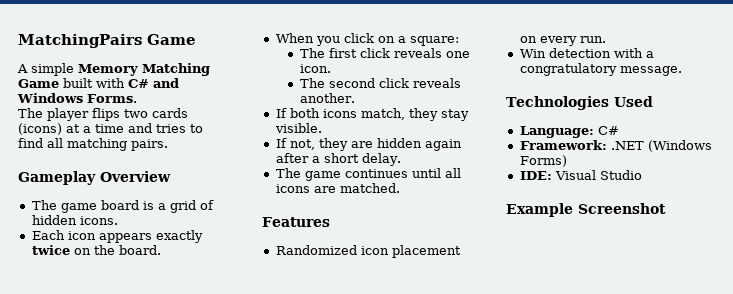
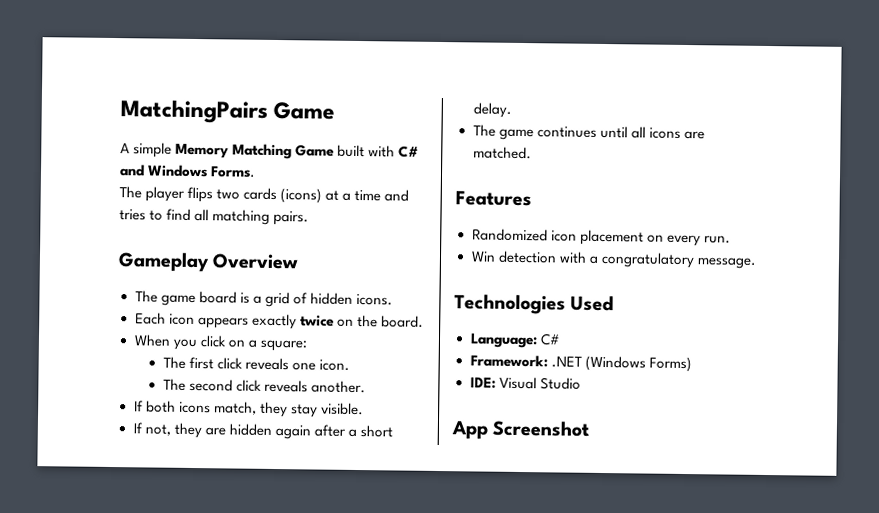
- Example Screenshot
+ App Screenshot

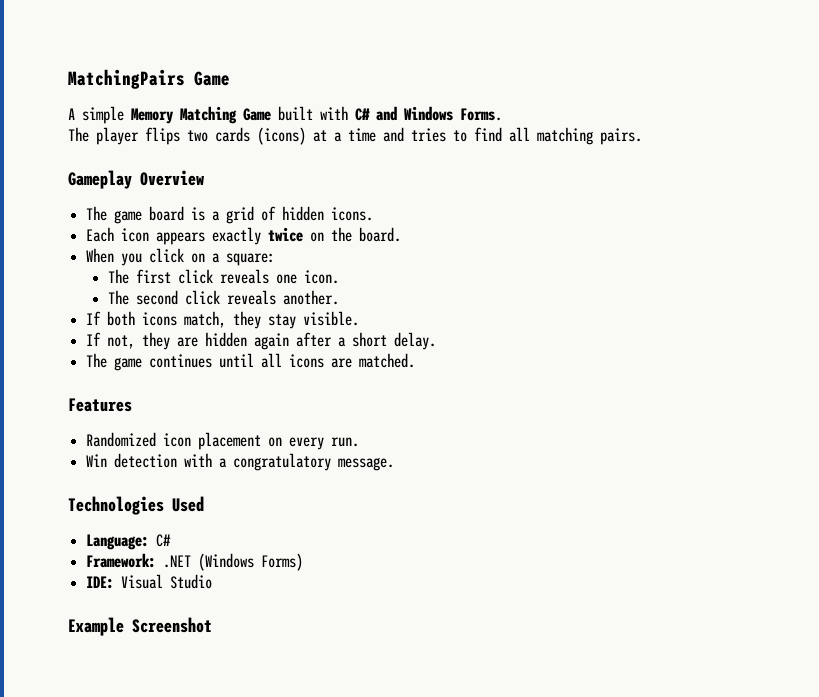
- App Screenshot
+ Example Screenshot

